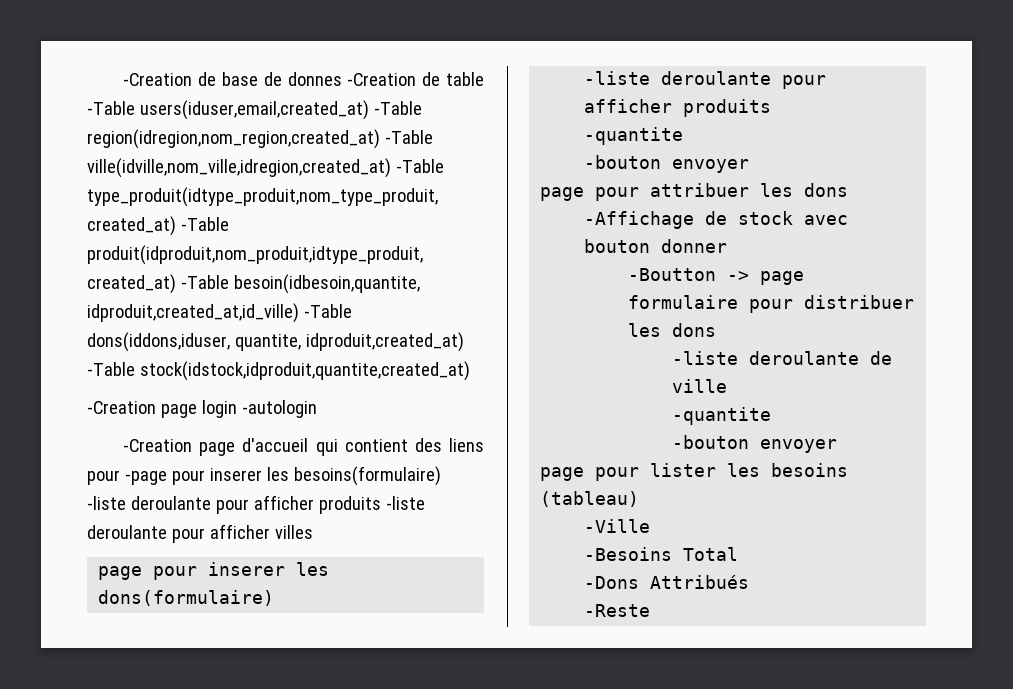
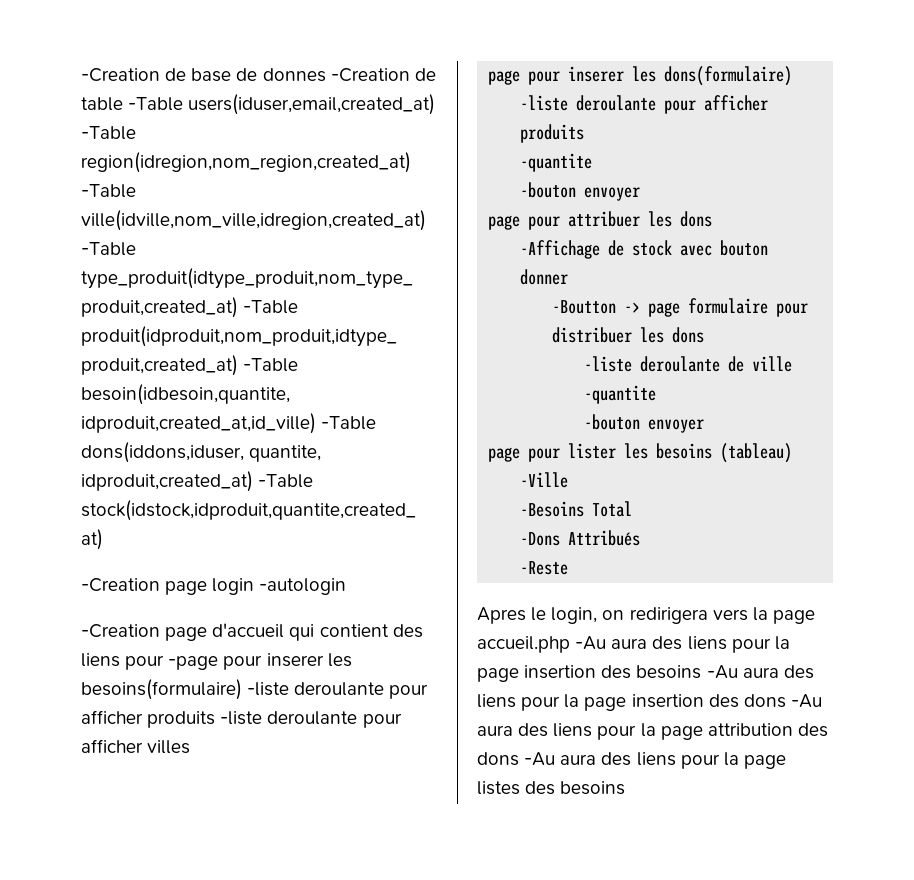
+ Apres le login, on redirigera vers la page accueil.php -Au aura des liens pour la page insertion des besoins -Au aura des liens pour la page insertion des dons -Au aura des liens pour la page attribution des dons -Au aura des liens pour la page listes des besoins

